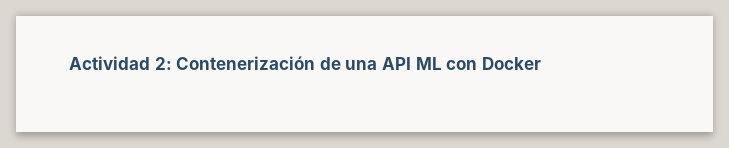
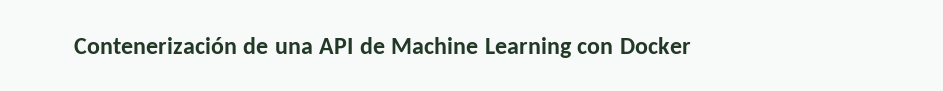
- Actividad 2: Contenerización de una API ML con Docker
+ Contenerización de una API de Machine Learning con Docker

